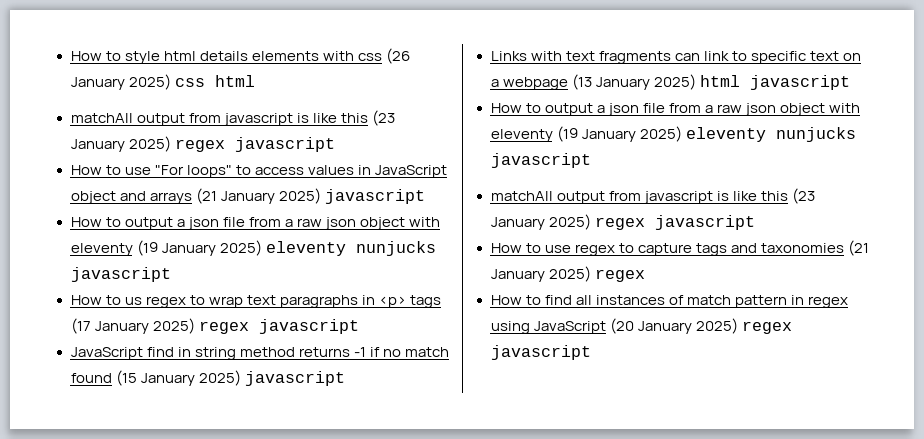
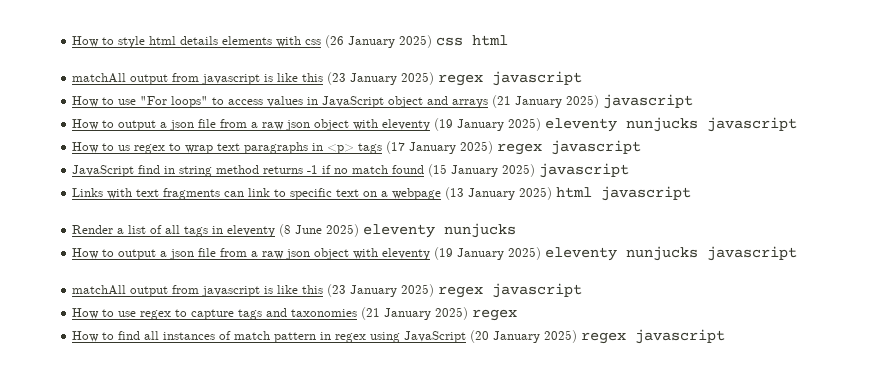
+ Render a list of all tags in eleventy (8 June 2025) eleventy nunjucks

